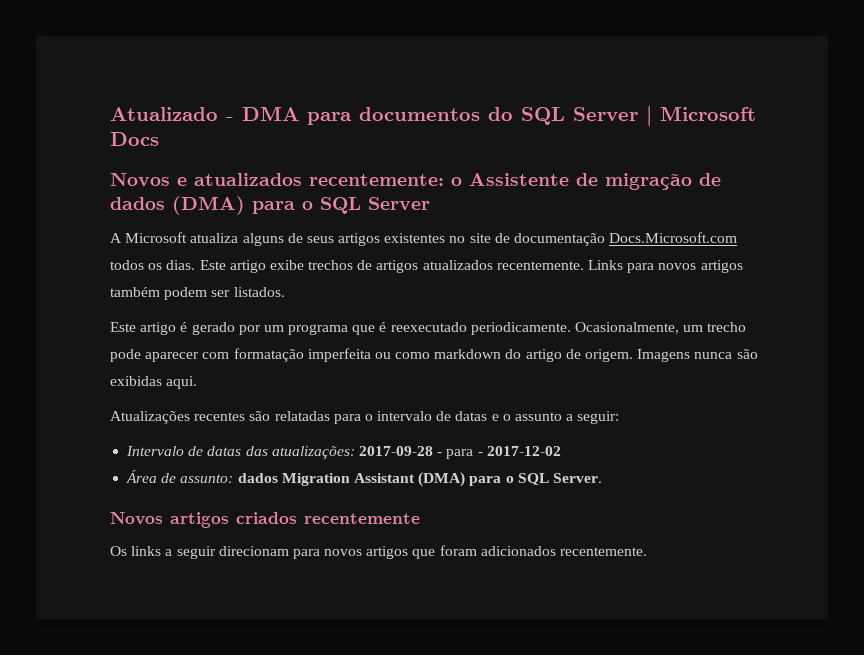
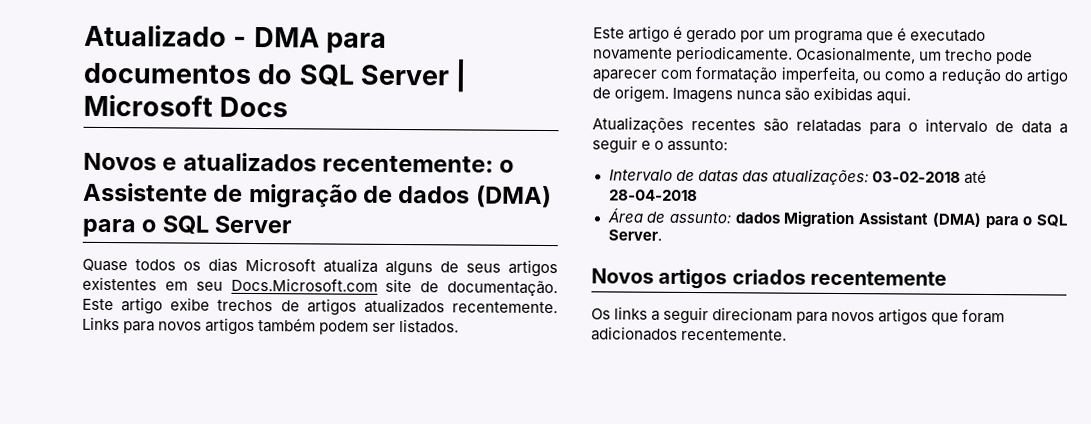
- A Microsoft atualiza alguns de seus artigos existentes no site de documentação Docs.Microsoft.com todos os dias.
+ Quase todos os dias Microsoft atualiza alguns de seus artigos existentes em seu Docs.Microsoft.com site de documentação.
- Este artigo é gerado por um programa que é reexecutado periodicamente.
+ Este artigo é gerado por um programa que é executado novamente periodicamente.
- Ocasionalmente, um trecho pode aparecer com formatação imperfeita ou como markdown do artigo de origem.
+ Ocasionalmente, um trecho pode aparecer com formatação imperfeita, ou como a redução do artigo de origem.
- Atualizações recentes são relatadas para o intervalo de datas e o assunto a seguir:
+ Atualizações recentes são relatadas para o intervalo de data a seguir e o assunto:
- Intervalo de datas das atualizações: 2017-09-28 - para - 2017-12-02
+ Intervalo de datas das atualizações: 03-02-2018 até 28-04-2018

